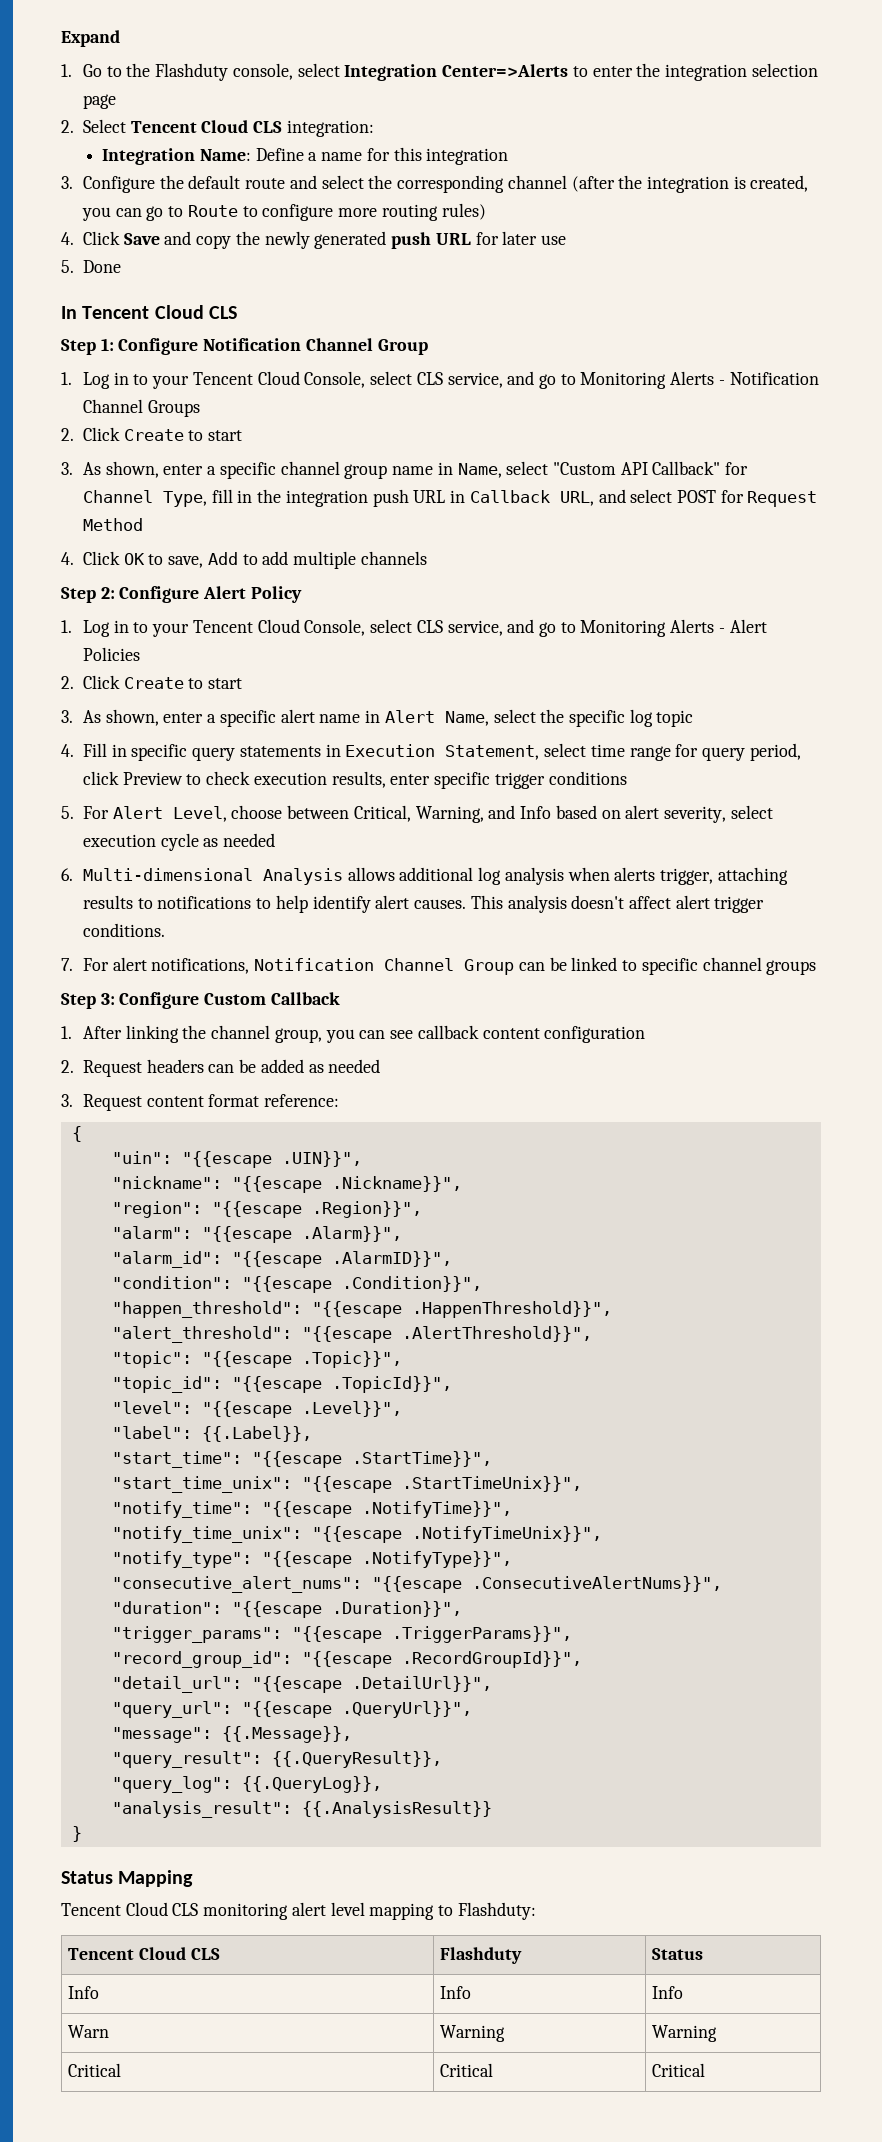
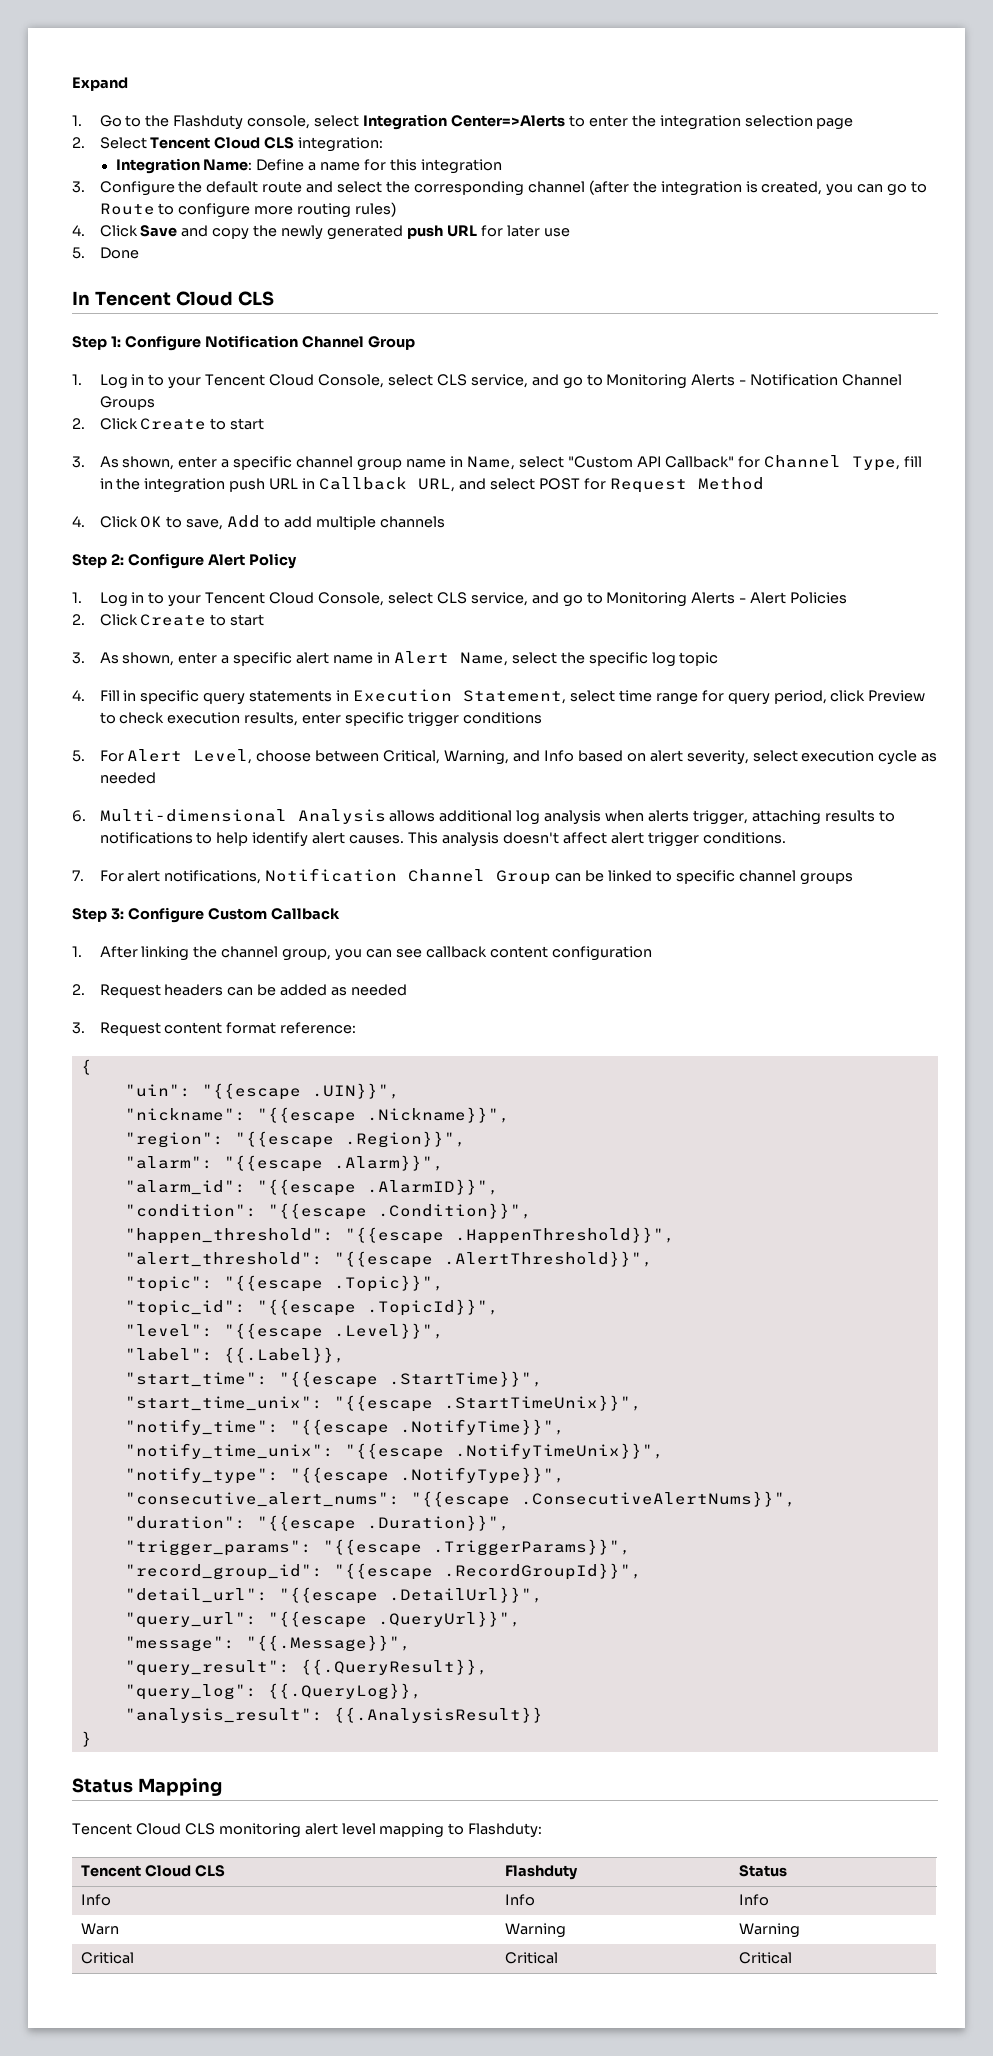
- "message": {{.Message}},
+ "message": "{{.Message}}",

